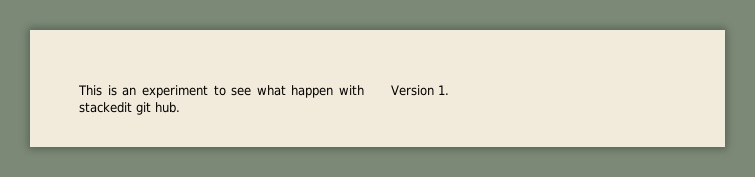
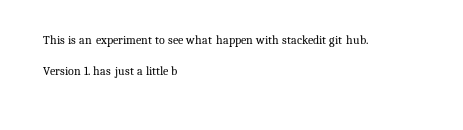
- Version 1.
+ Version 1. has just a little b

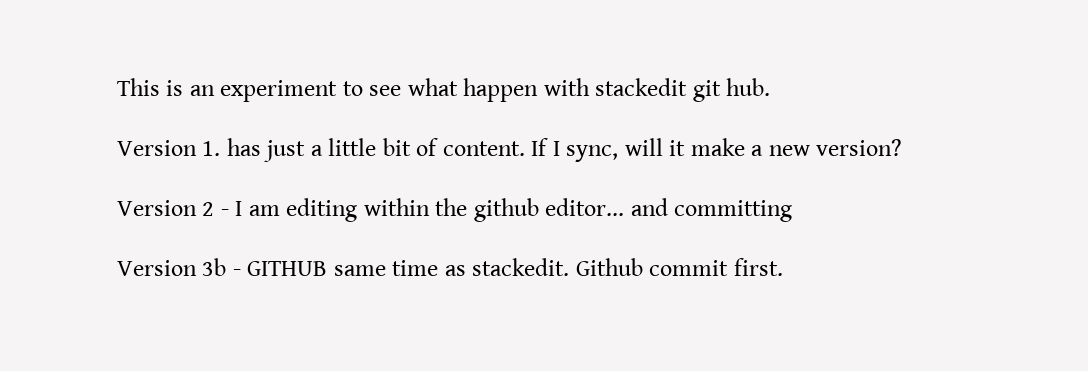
- Version 1. has just a little b
+ Version 1. has just a little bit of content. If I sync, will it make a new version?
+ Version 2 - I am editing within the github editor... and committing
+ Version 3b - GITHUB same time as stackedit. Github commit first.

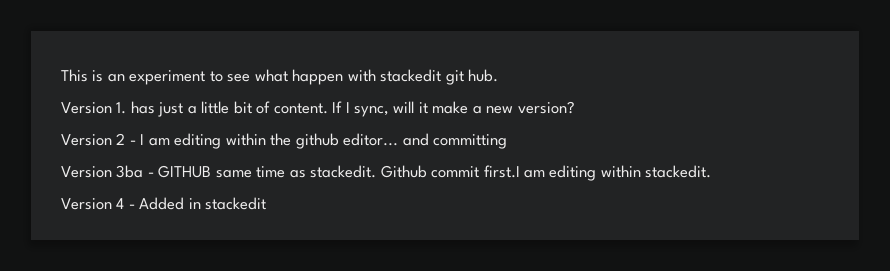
- Version 3b - GITHUB same time as stackedit.
+ Version 3ba - GITHUB same time as stackedit.
- Github commit first.
+ Github commit first.I am editing within stackedit.
+ Version 4 - Added in stackedit

